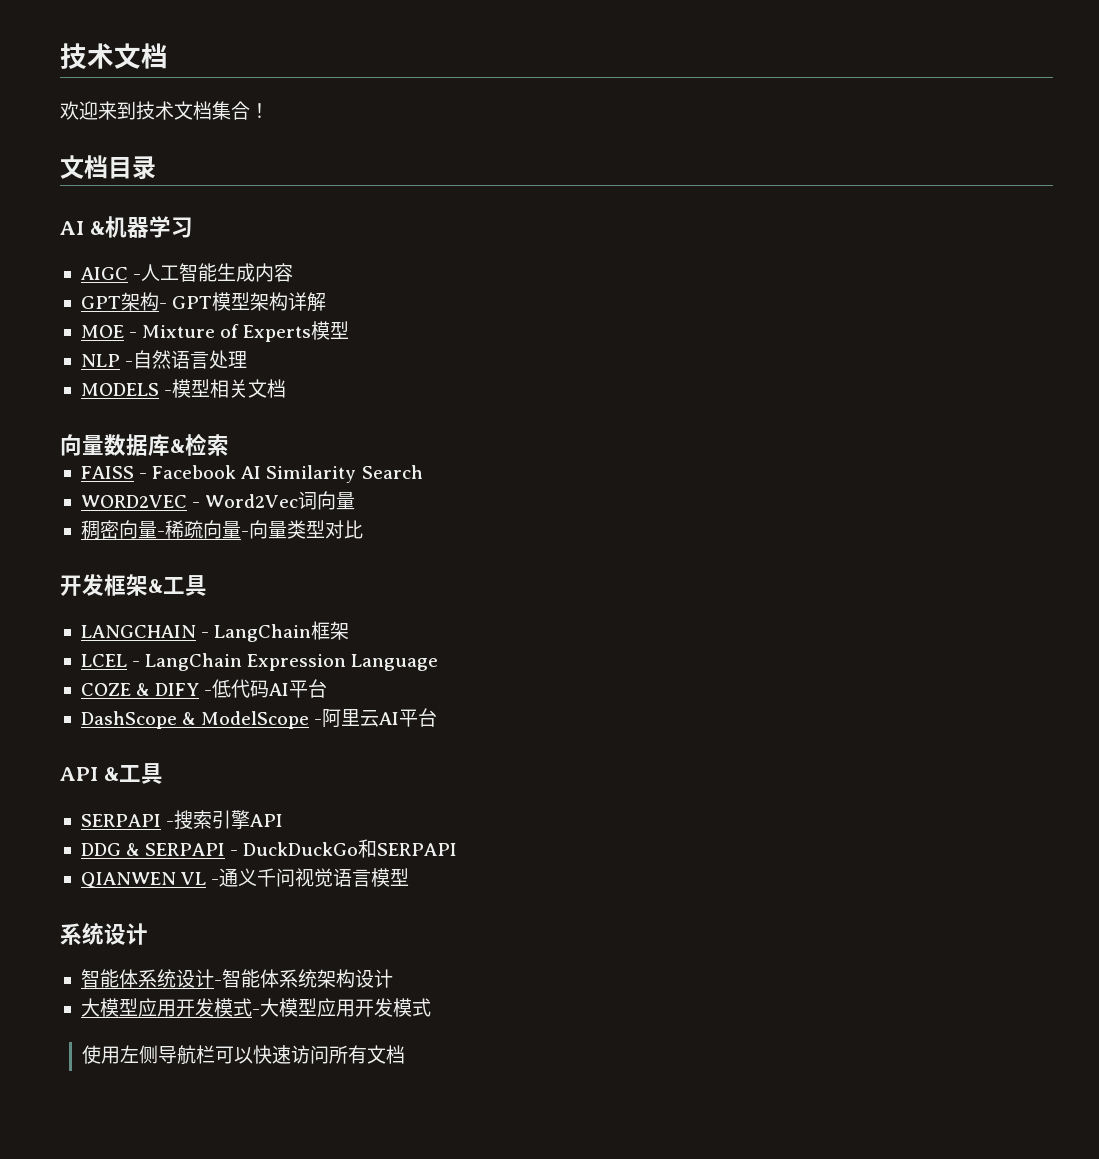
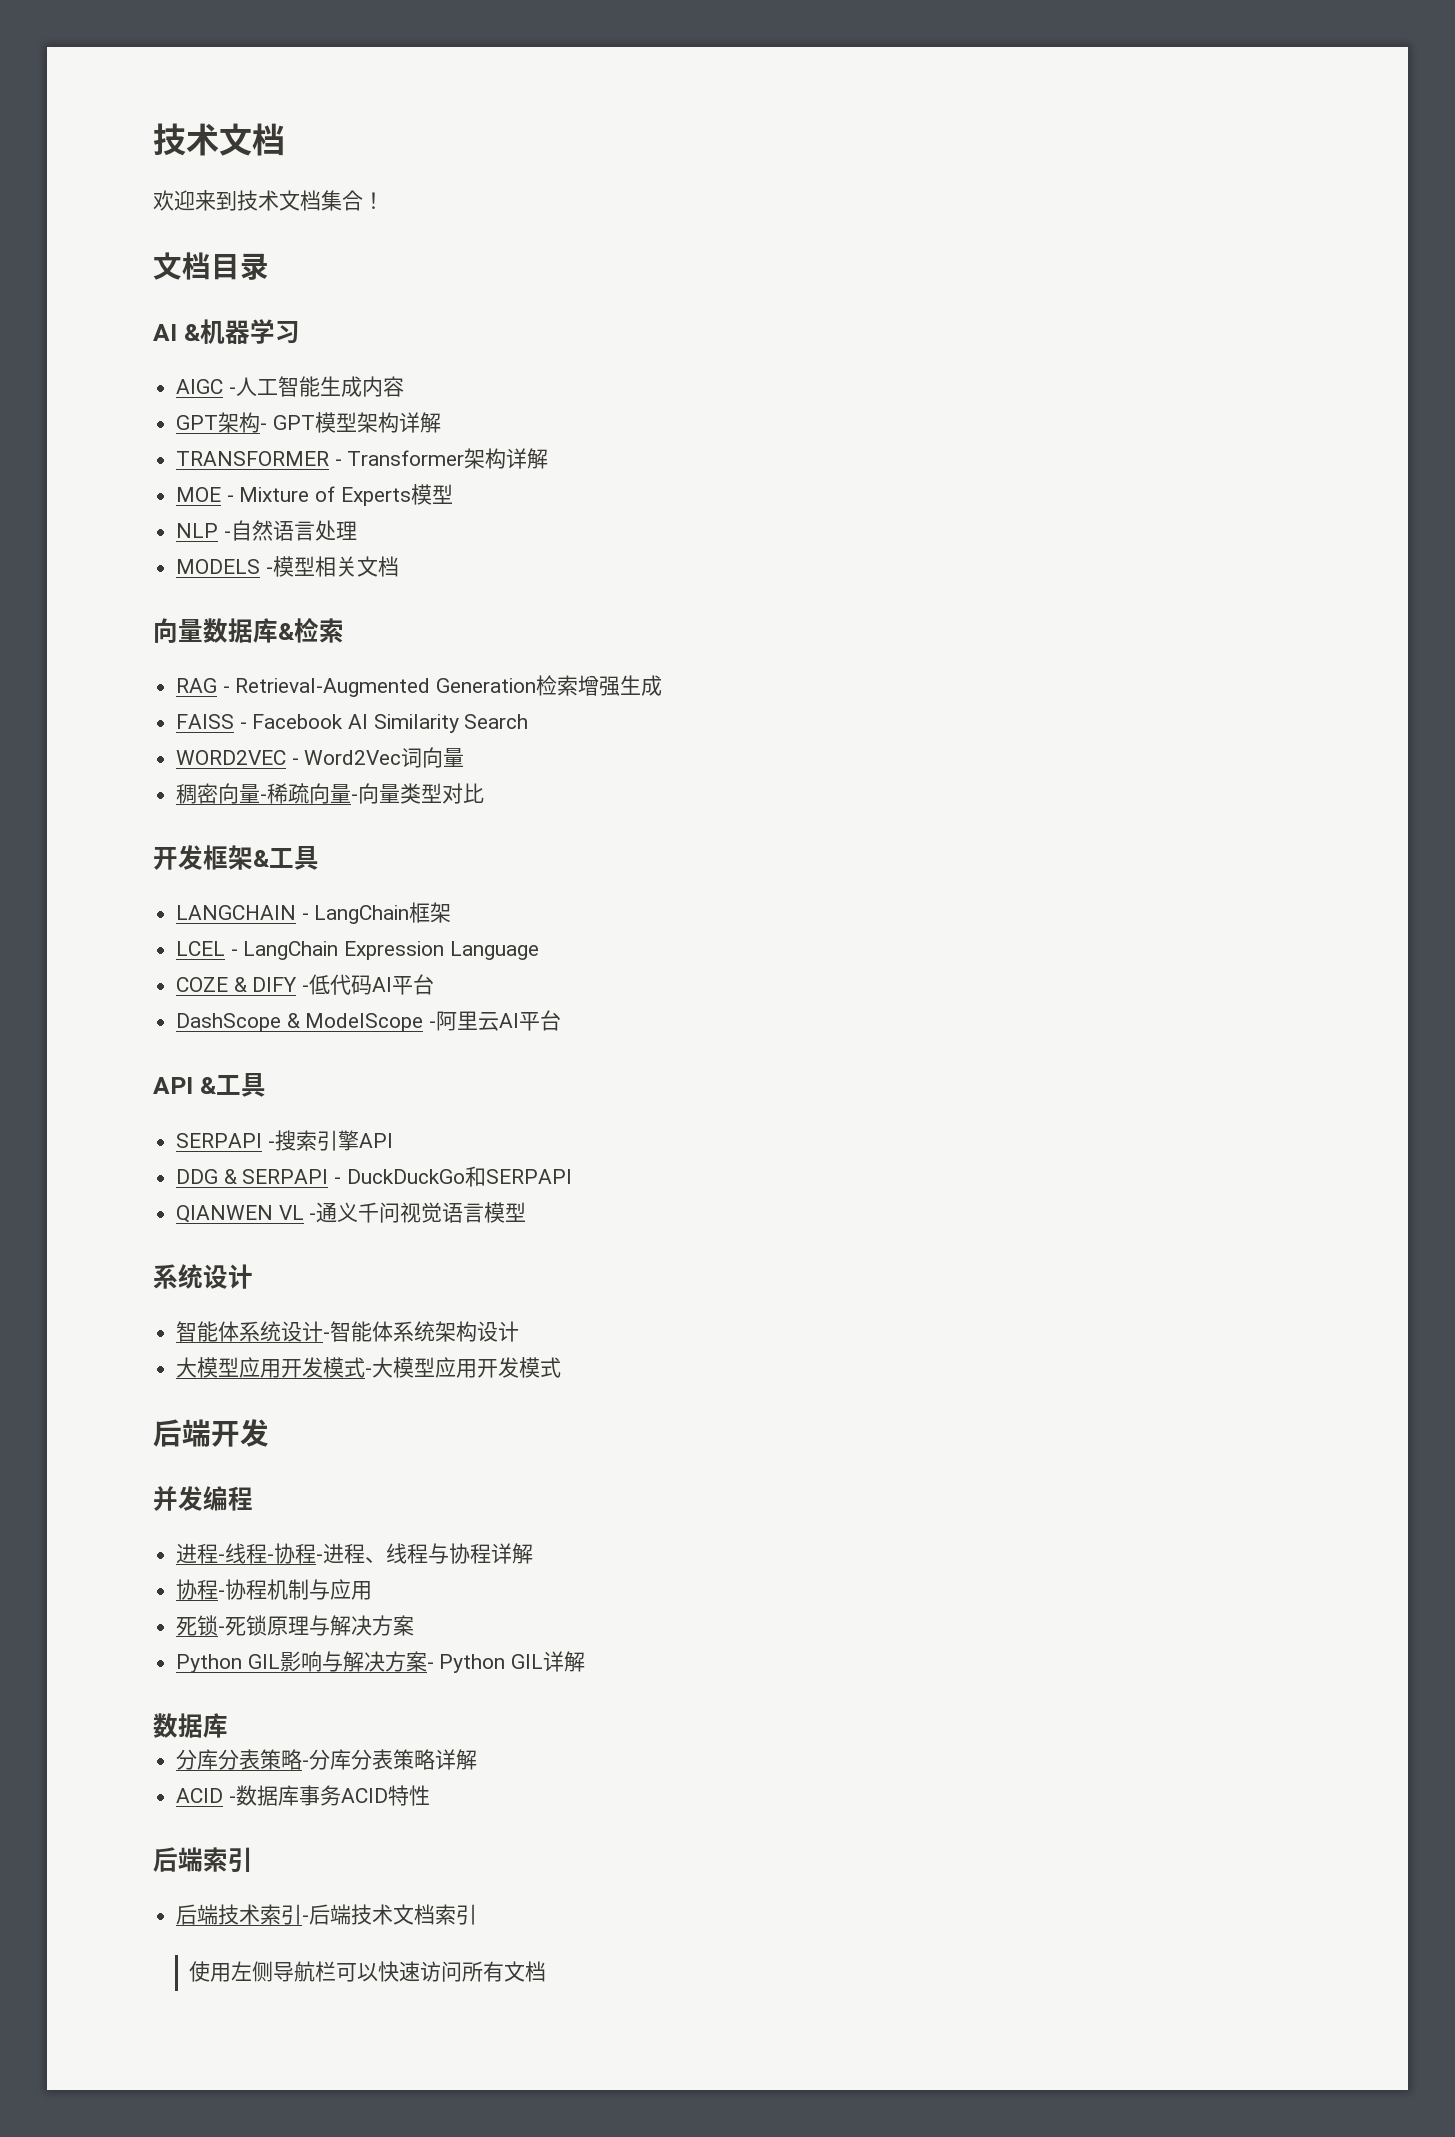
+ TRANSFORMER - Transformer架构详解
+ RAG - Retrieval-Augmented Generation检索增强生成
+ 后端开发
+ 并发编程
+ 进程-线程-协程-进程、线程与协程详解
+ 协程-协程机制与应用
+ 死锁-死锁原理与解决方案
+ Python GIL影响与解决方案- Python GIL详解
+ 数据库
+ 分库分表策略-分库分表策略详解
+ ACID -数据库事务ACID特性
+ 后端索引
+ 后端技术索引-后端技术文档索引

